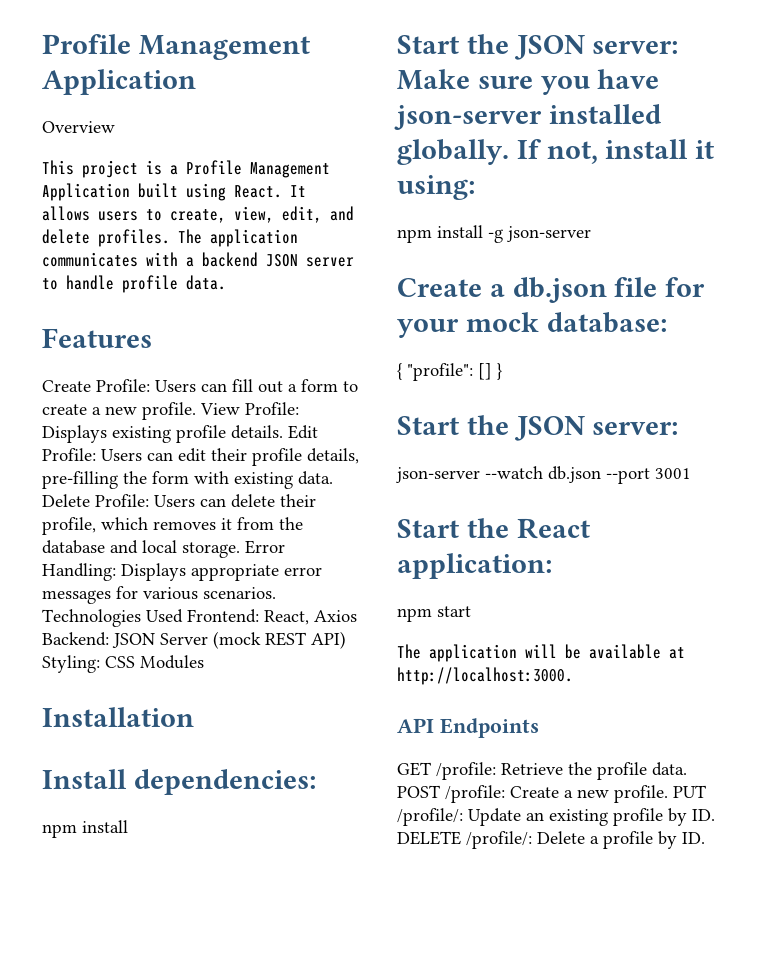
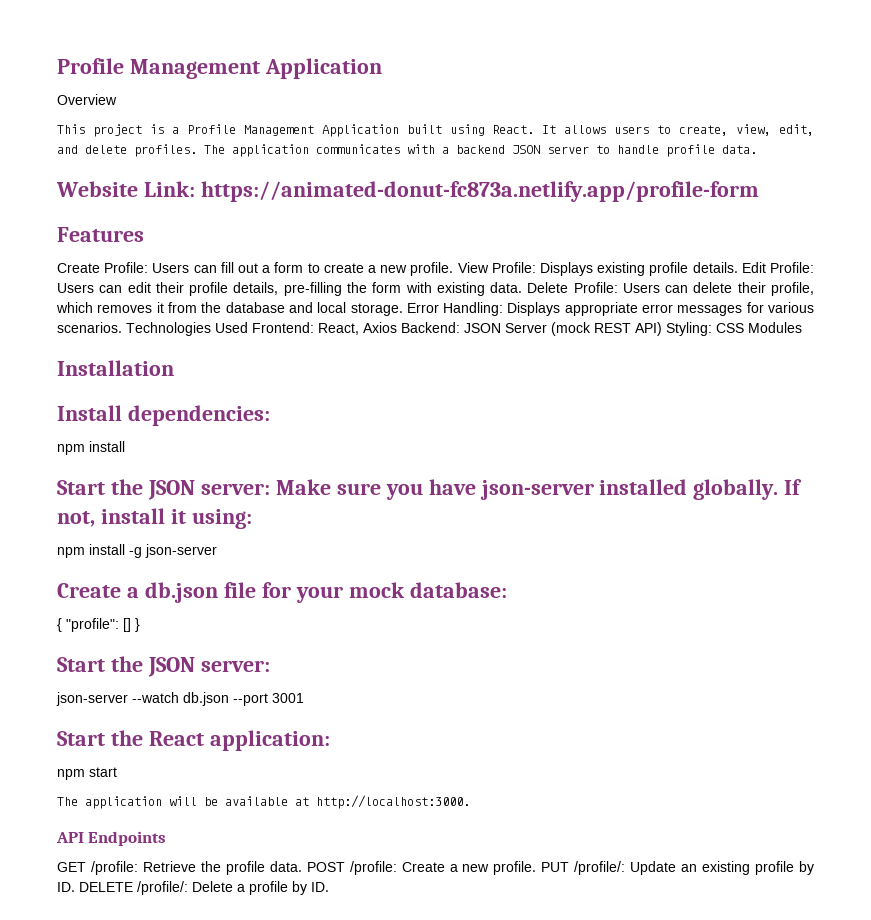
+ Website Link: https://animated-donut-fc873a.netlify.app/profile-form

